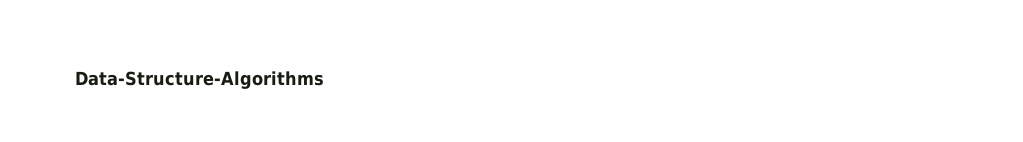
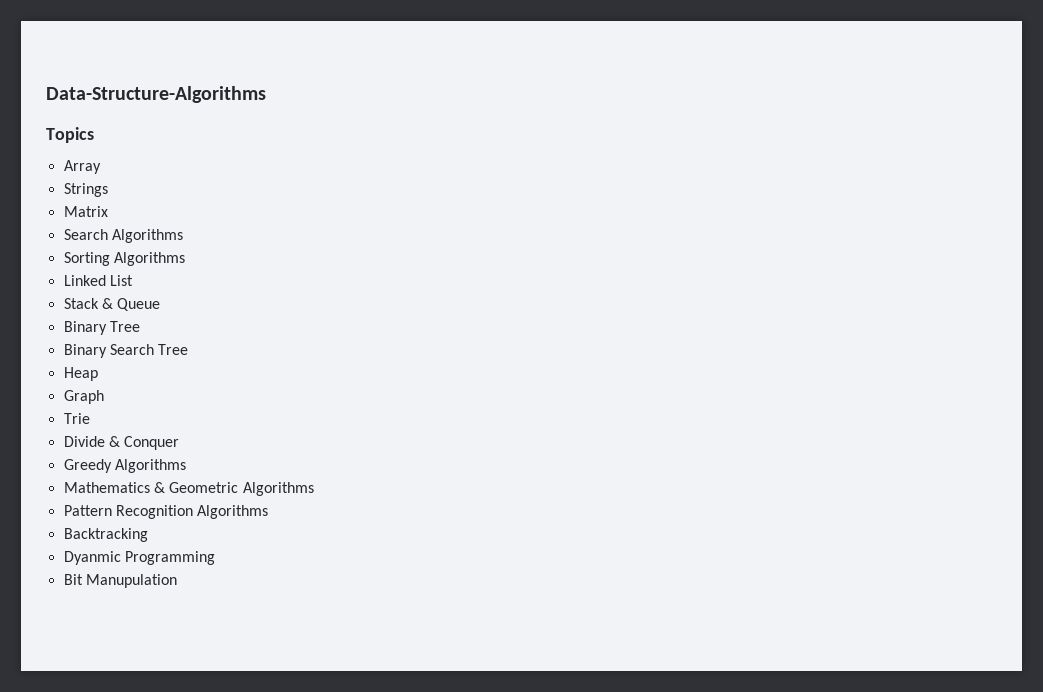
+ Topics
+ Array
+ Strings
+ Matrix
+ Search Algorithms
+ Sorting Algorithms
+ Linked List
+ Stack & Queue
+ Binary Tree
+ Binary Search Tree
+ Heap
+ Graph
+ Trie
+ Divide & Conquer
+ Greedy Algorithms
+ Mathematics & Geometric Algorithms
+ Pattern Recognition Algorithms
+ Backtracking
+ Dyanmic Programming
+ Bit Manupulation

